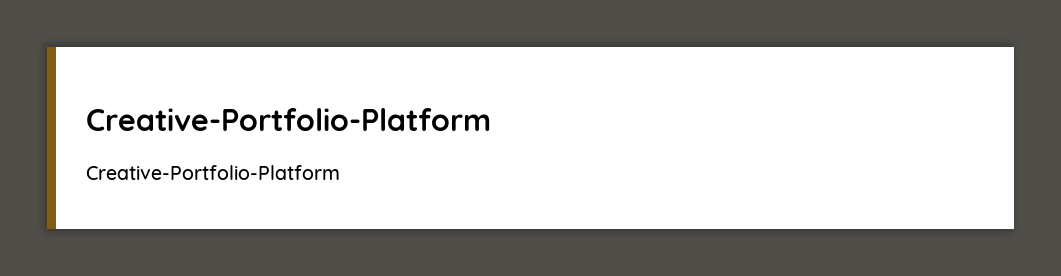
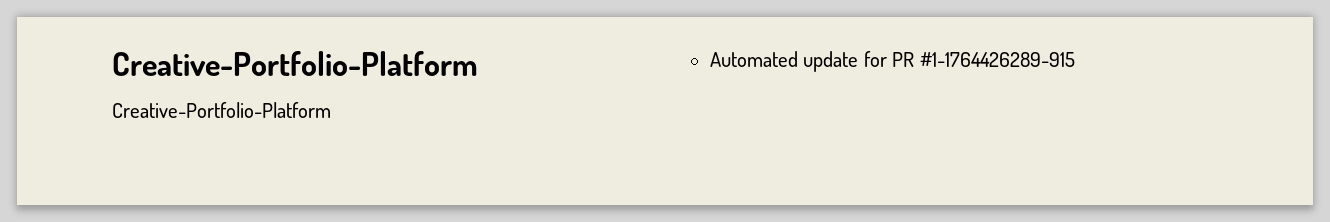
+ Automated update for PR #1-1764426289-915

